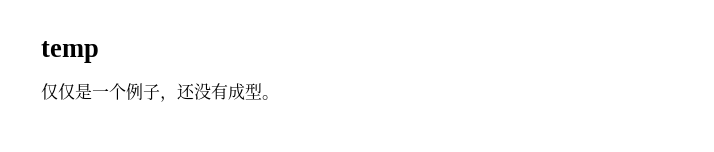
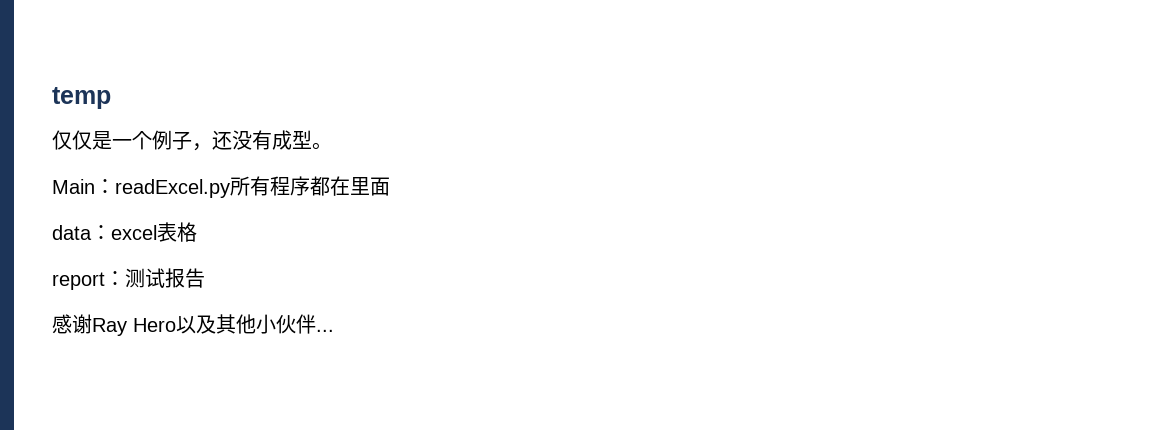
+ Main：readExcel.py所有程序都在里面
+ data：excel表格
+ report：测试报告
+ 感谢Ray Hero以及其他小伙伴...

